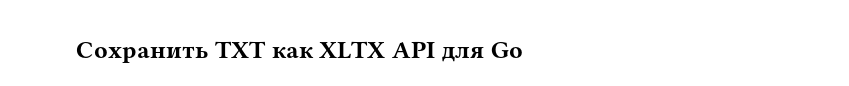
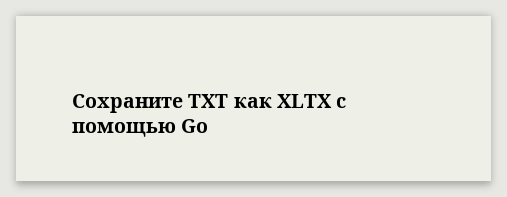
- Сохранить TXT как XLTX API для Go
+ Сохраните TXT как XLTX с помощью Go

